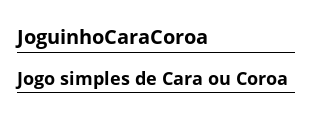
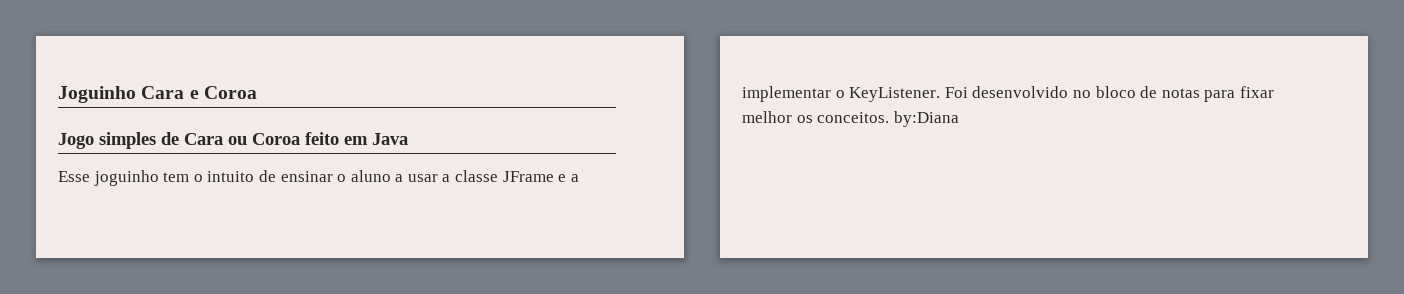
- JoguinhoCaraCoroa
+ Joguinho Cara e Coroa
- Jogo simples de Cara ou Coroa
+ Jogo simples de Cara ou Coroa feito em Java
+ Esse joguinho tem o intuito de ensinar o aluno a usar a classe JFrame e a implementar o KeyListener. Foi desenvolvido no bloco de notas para fixar melhor os conceitos. by:Diana

